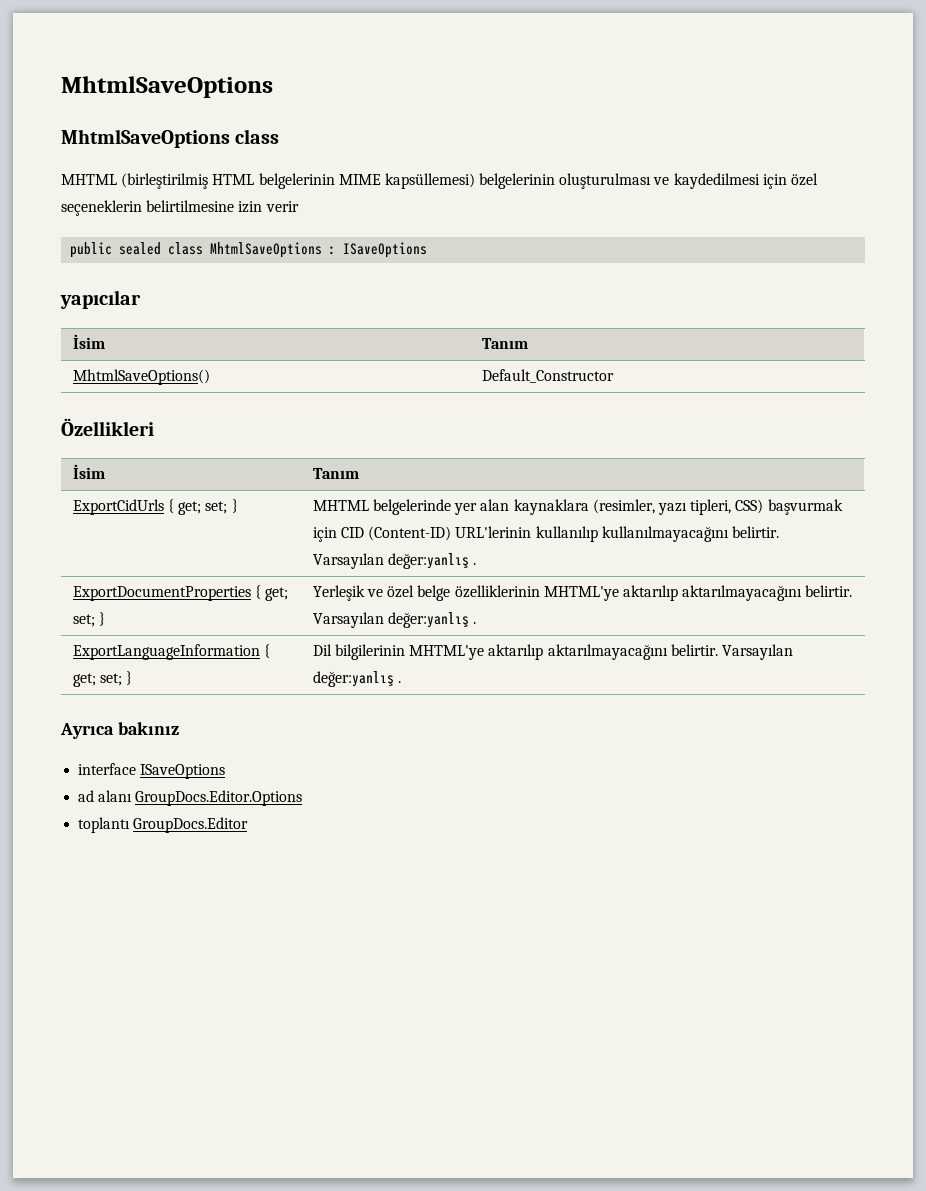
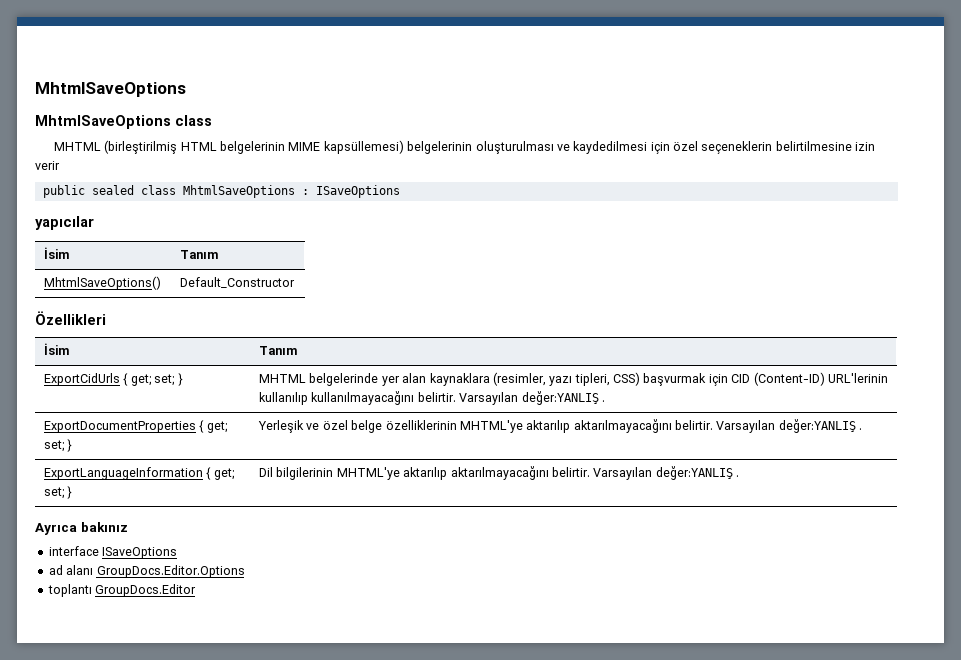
- ExportCidUrls { get; set; } | MHTML belgelerinde yer alan kaynaklara (resimler, yazı tipleri, CSS) başvurmak için CID (Content-ID) URL'lerinin kullanılıp kullanılmayacağını belirtir. Varsayılan değer:yanlış .
+ ExportCidUrls { get; set; } | MHTML belgelerinde yer alan kaynaklara (resimler, yazı tipleri, CSS) başvurmak için CID (Content-ID) URL'lerinin kullanılıp kullanılmayacağını belirtir. Varsayılan değer:YANLIŞ .
- ExportDocumentProperties { get; set; } | Yerleşik ve özel belge özelliklerinin MHTML'ye aktarılıp aktarılmayacağını belirtir. Varsayılan değer:yanlış .
+ ExportDocumentProperties { get; set; } | Yerleşik ve özel belge özelliklerinin MHTML'ye aktarılıp aktarılmayacağını belirtir. Varsayılan değer:YANLIŞ .
- ExportLanguageInformation { get; set; } | Dil bilgilerinin MHTML'ye aktarılıp aktarılmayacağını belirtir. Varsayılan değer:yanlış .
+ ExportLanguageInformation { get; set; } | Dil bilgilerinin MHTML'ye aktarılıp aktarılmayacağını belirtir. Varsayılan değer:YANLIŞ .

